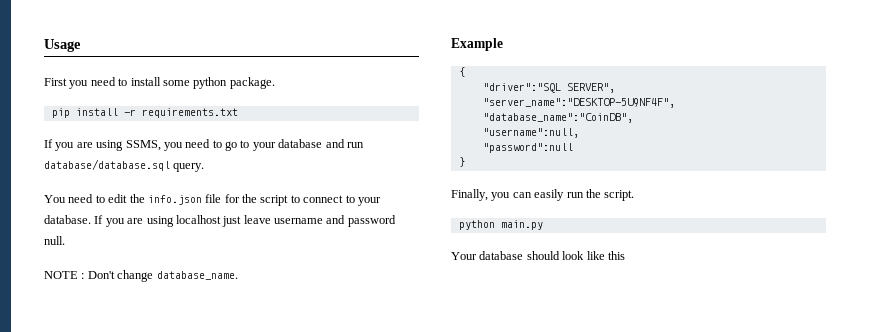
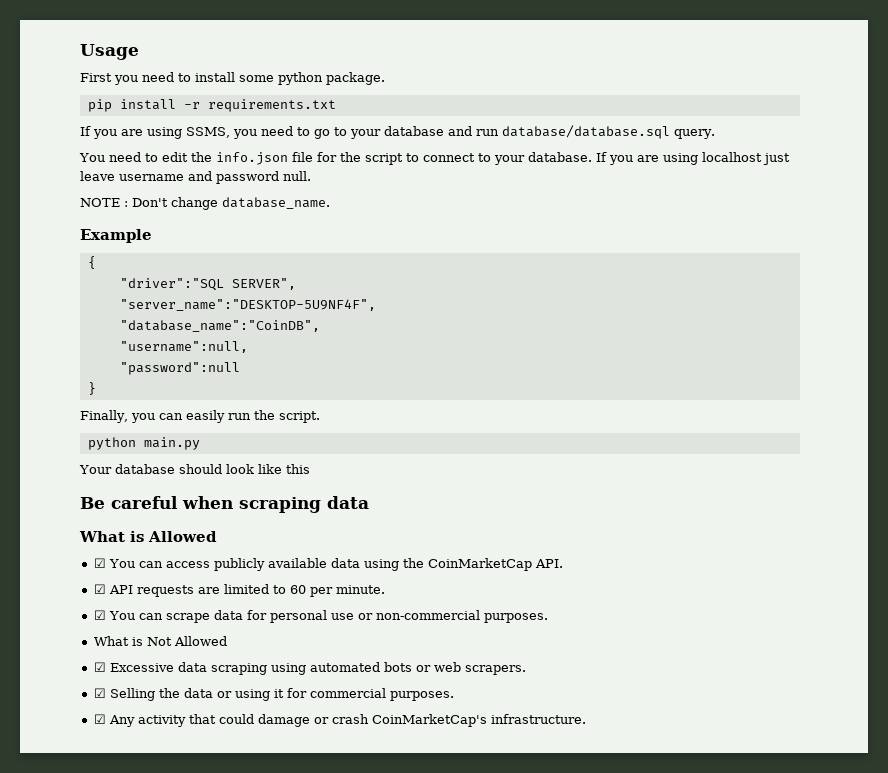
+ Be careful when scraping data
+ What is Allowed
+ ☑ You can access publicly available data using the CoinMarketCap API.
+ ☑ API requests are limited to 60 per minute.
+ ☑ You can scrape data for personal use or non-commercial purposes.
+ What is Not Allowed
+ ☑ Excessive data scraping using automated bots or web scrapers.
+ ☑ Selling the data or using it for commercial purposes.
+ ☑ Any activity that could damage or crash CoinMarketCap's infrastructure.

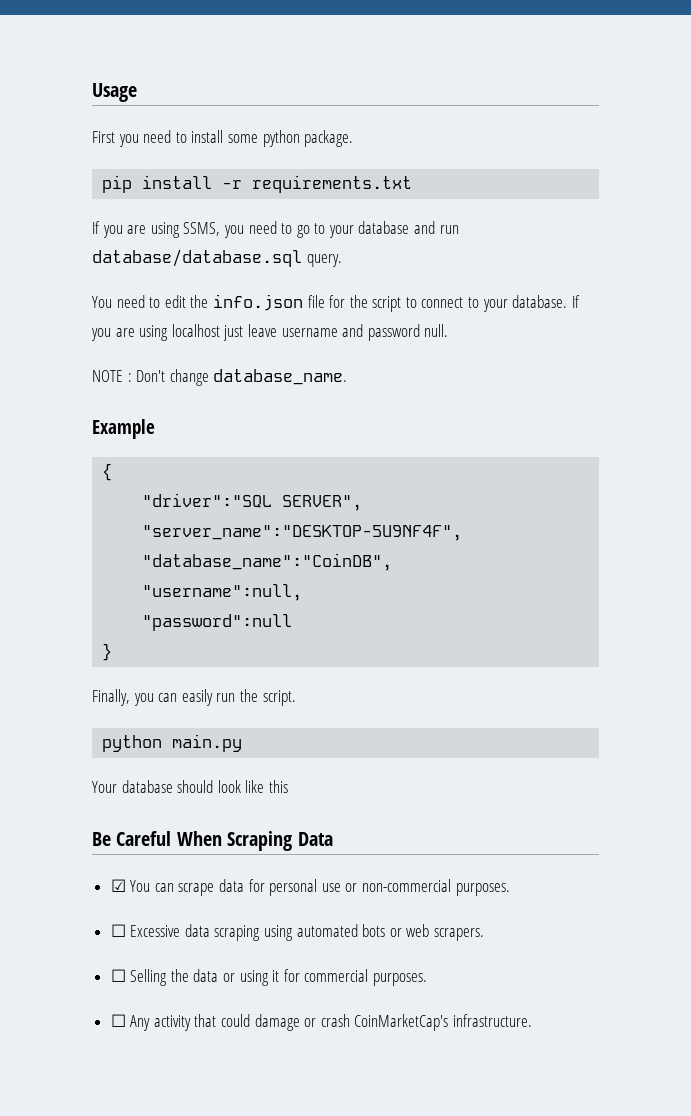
- Be careful when scraping data
- What is Allowed
- ☑ You can access publicly available data using the CoinMarketCap API.
- ☑ API requests are limited to 60 per minute.
+ Be Careful When Scraping Data
- What is Not Allowed
- ☑ Excessive data scraping using automated bots or web scrapers.
+ ☐ Excessive data scraping using automated bots or web scrapers.
- ☑ Selling the data or using it for commercial purposes.
+ ☐ Selling the data or using it for commercial purposes.
- ☑ Any activity that could damage or crash CoinMarketCap's infrastructure.
+ ☐ Any activity that could damage or crash CoinMarketCap's infrastructure.

